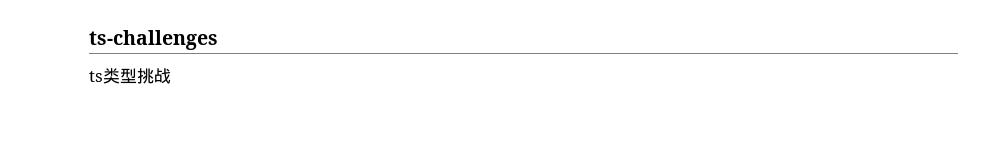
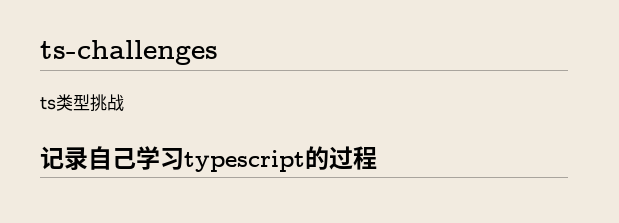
+ 记录自己学习typescript的过程

